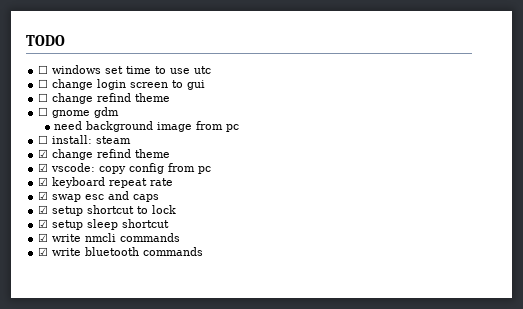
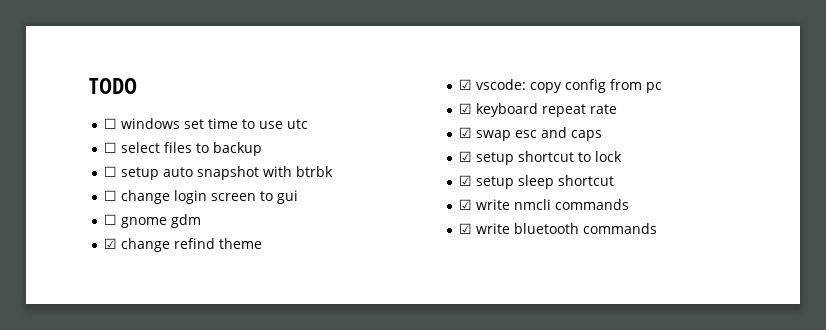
+ ☐ select files to backup
+ ☐ setup auto snapshot with btrbk
- ☐ change refind theme
- need background image from pc
- ☐ install: steam

